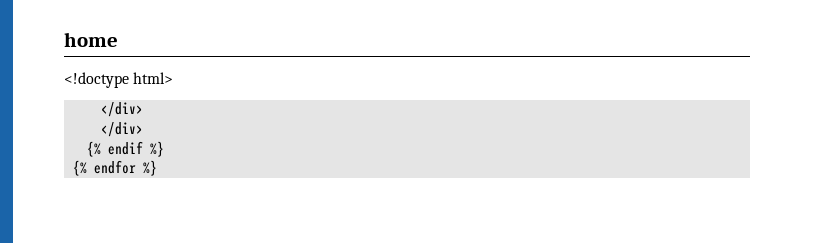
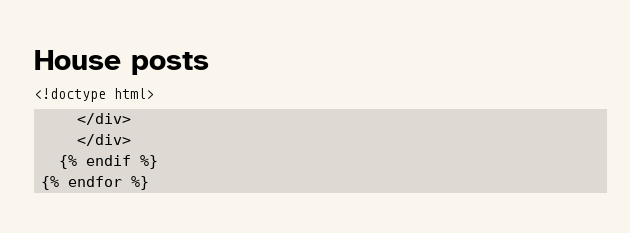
- home
+ House posts

